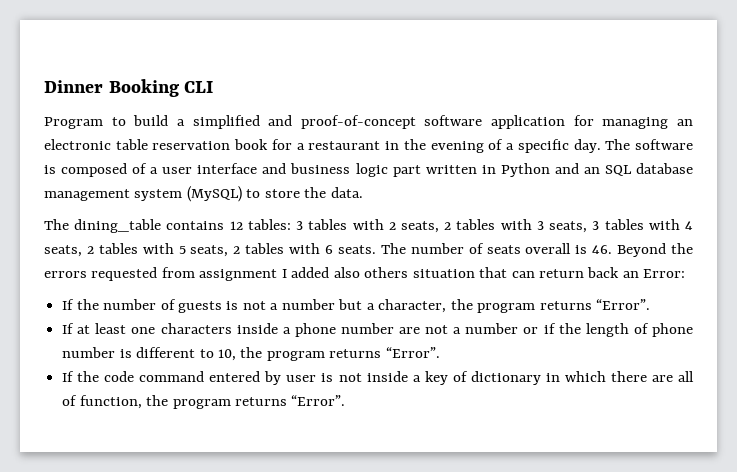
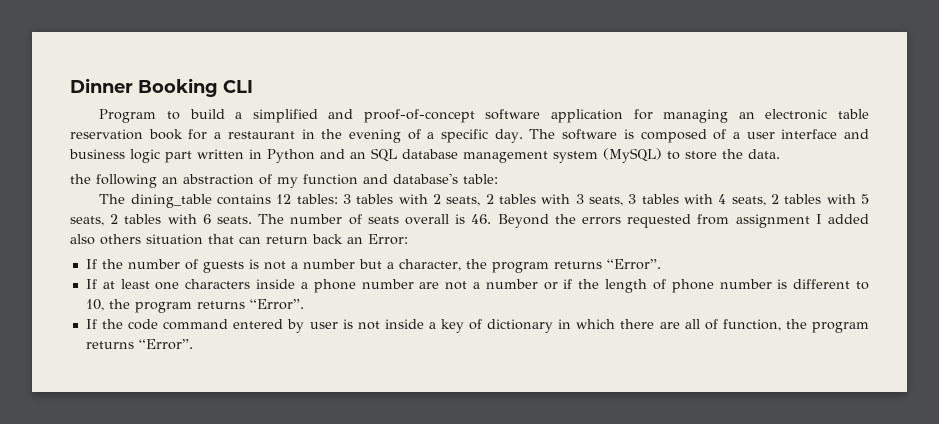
+ the following an abstraction of my function and database's table:

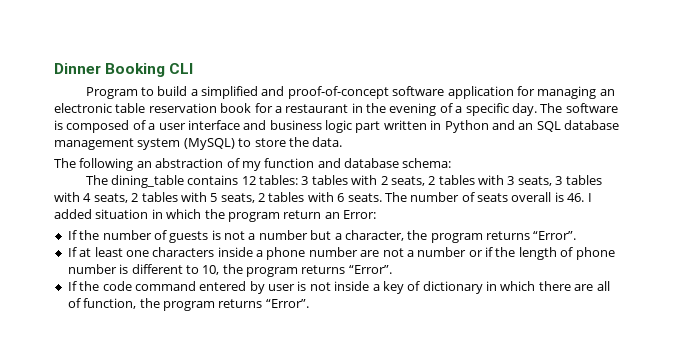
- the following an abstraction of my function and database's table:
+ The following an abstraction of my function and database schema:
- The number of seats overall is 46. Beyond the errors requested from assignment I added also others situation that can return back an Error:
+ The number of seats overall is 46. I added situation in which the program return an Error:

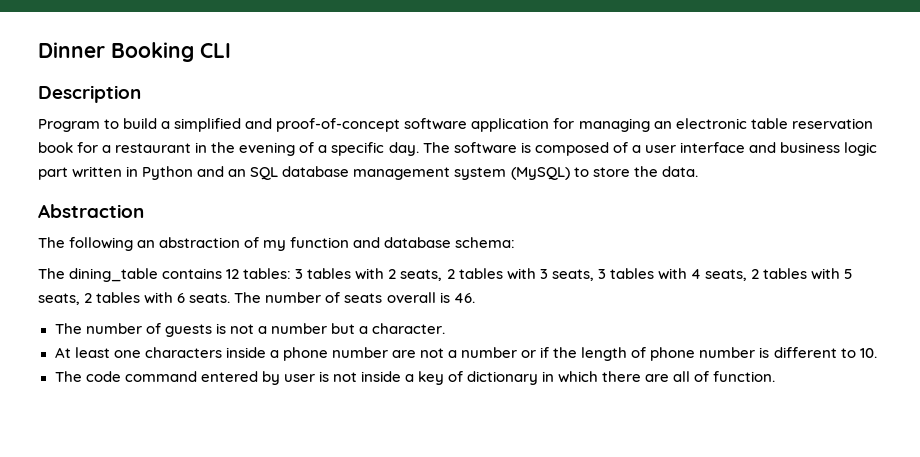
+ Description
+ Abstraction
- The number of seats overall is 46. I added situation in which the program return an Error:
- If the number of guests is not a number but a character, the program returns “Error”.
- If at least one characters inside a phone number are not a number or if the length of phone number is different to 10, the program returns “Error”.
- If the code command entered by user is not inside a key of dictionary in which there are all of function, the program returns “Error”.
+ The number of seats overall is 46.
+ The number of guests is not a number but a character.
+ At least one characters inside a phone number are not a number or if the length of phone number is different to 10.
+ The code command entered by user is not inside a key of dictionary in which there are all of function.

